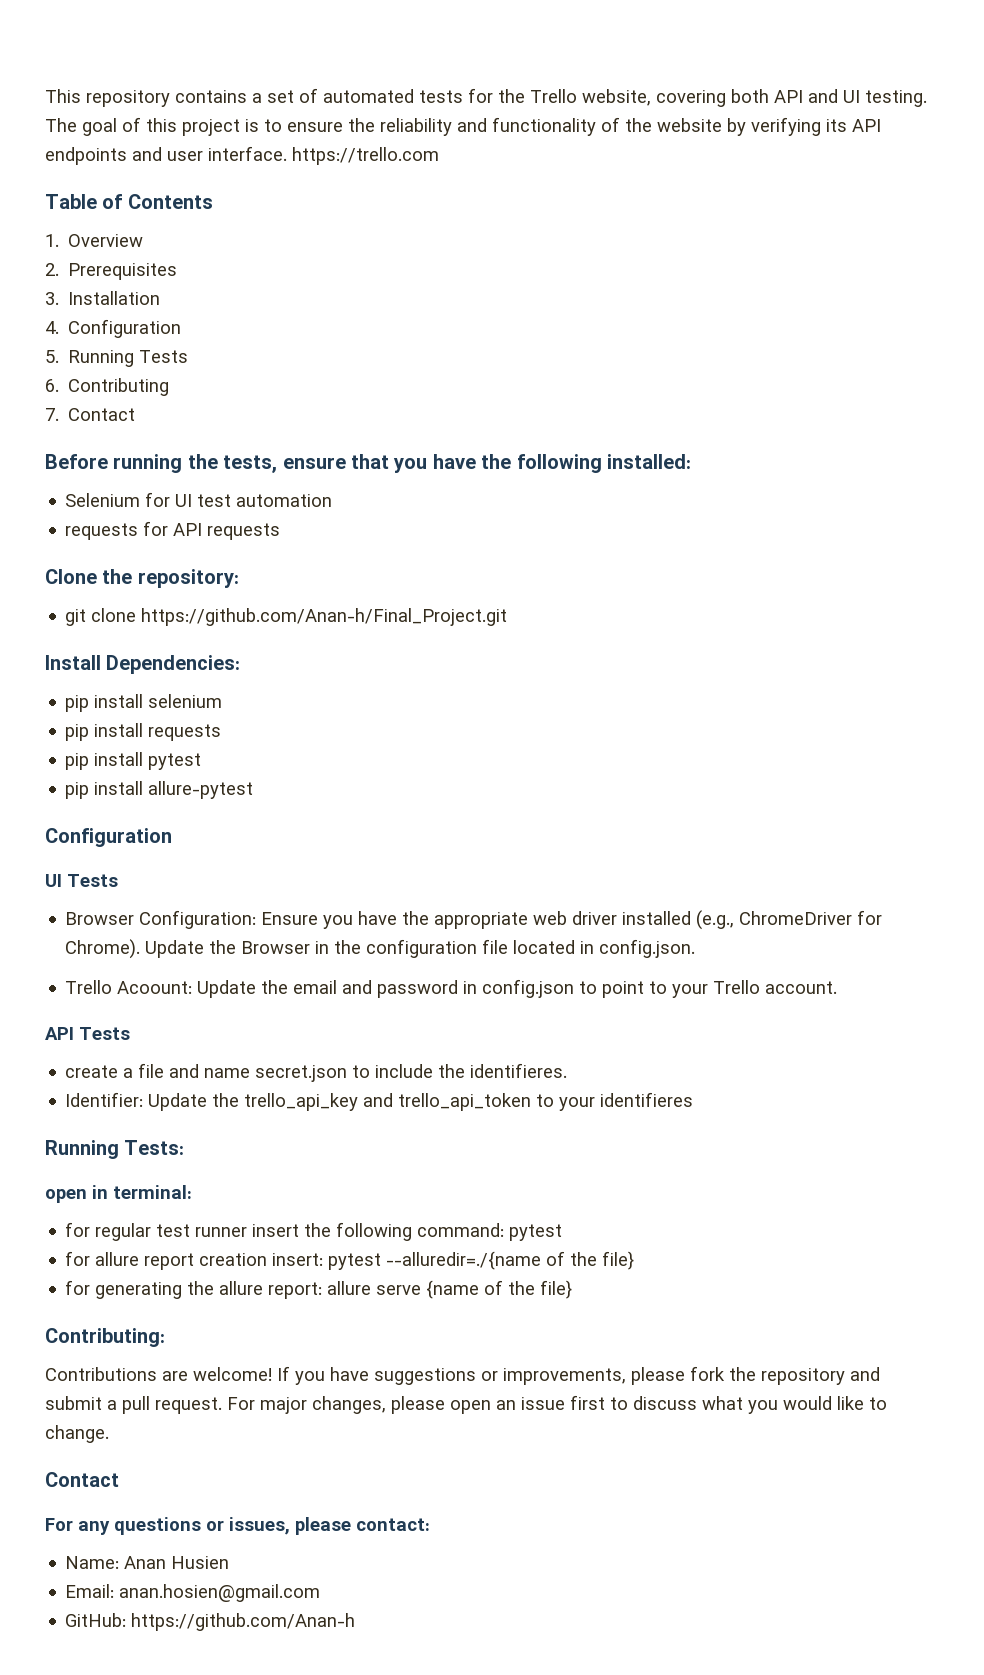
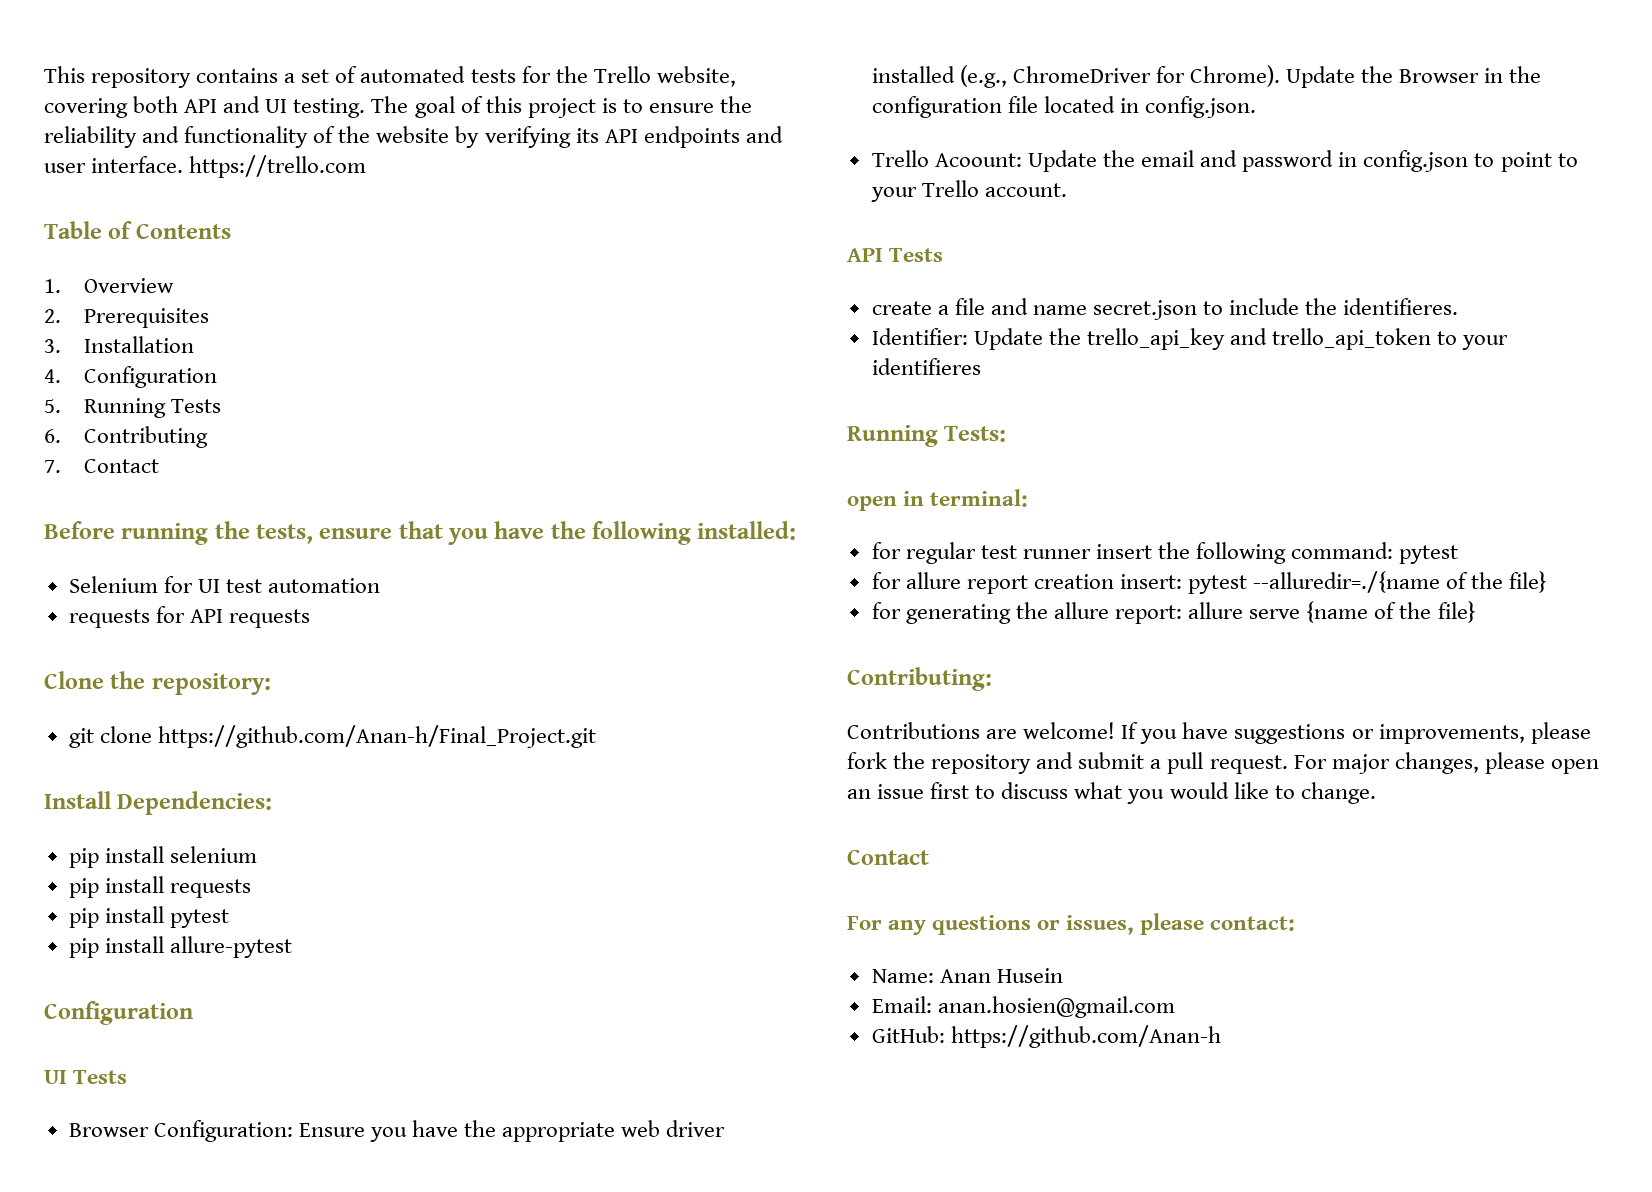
- Name: Anan Husien
+ Name: Anan Husein

